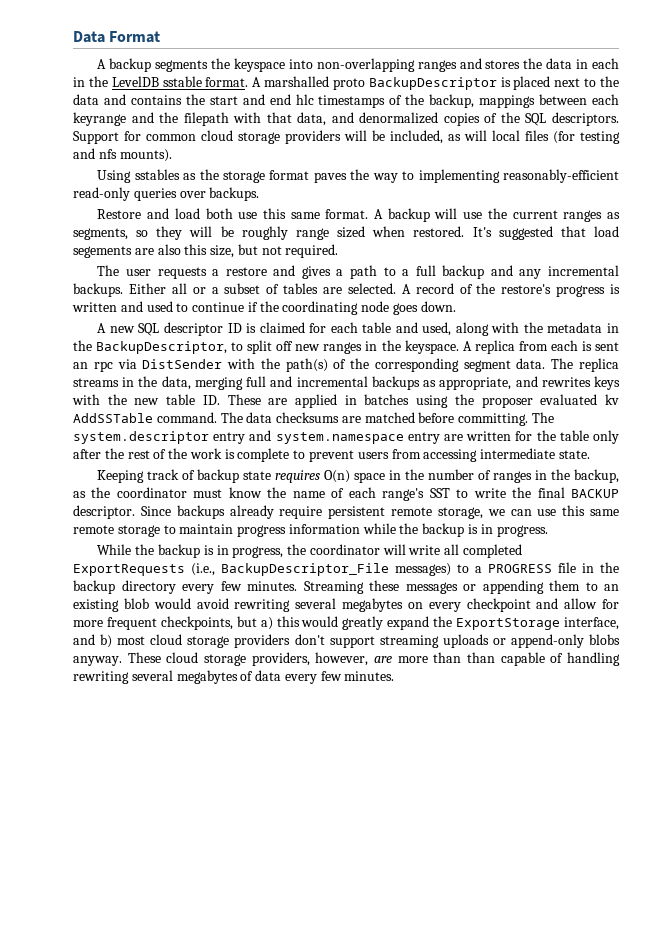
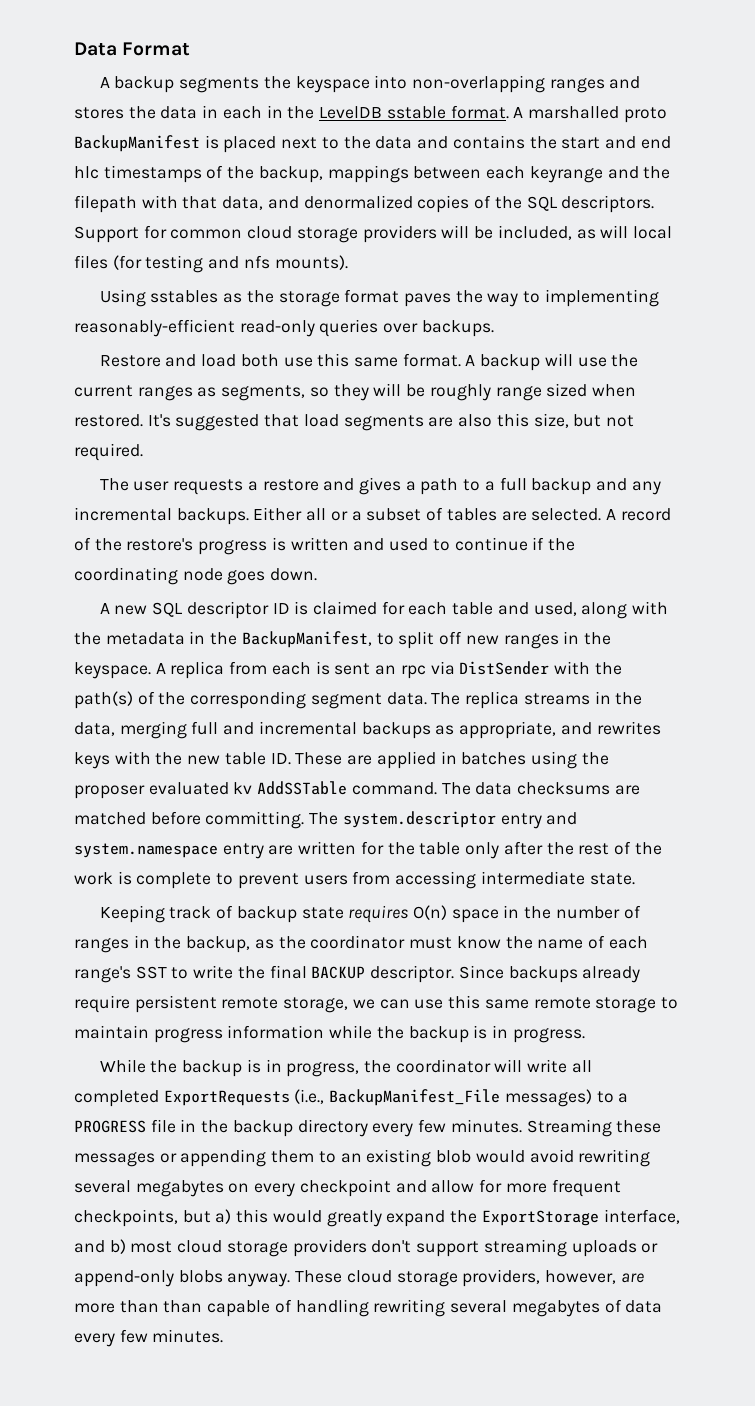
- A marshalled proto BackupDescriptor is placed next to the data and contains the start and end hlc timestamps of the backup, mappings between each keyrange and the filepath with that data, and denormalized copies of the SQL descriptors.
+ A marshalled proto BackupManifest is placed next to the data and contains the start and end hlc timestamps of the backup, mappings between each keyrange and the filepath with that data, and denormalized copies of the SQL descriptors.
- It's suggested that load segements are also this size, but not required.
+ It's suggested that load segments are also this size, but not required.
- A new SQL descriptor ID is claimed for each table and used, along with the metadata in the BackupDescriptor, to split off new ranges in the keyspace.
+ A new SQL descriptor ID is claimed for each table and used, along with the metadata in the BackupManifest, to split off new ranges in the keyspace.
- While the backup is in progress, the coordinator will write all completed ExportRequests (i.e., BackupDescriptor_File messages) to a PROGRESS file in the backup directory every few minutes.
+ While the backup is in progress, the coordinator will write all completed ExportRequests (i.e., BackupManifest_File messages) to a PROGRESS file in the backup directory every few minutes.

